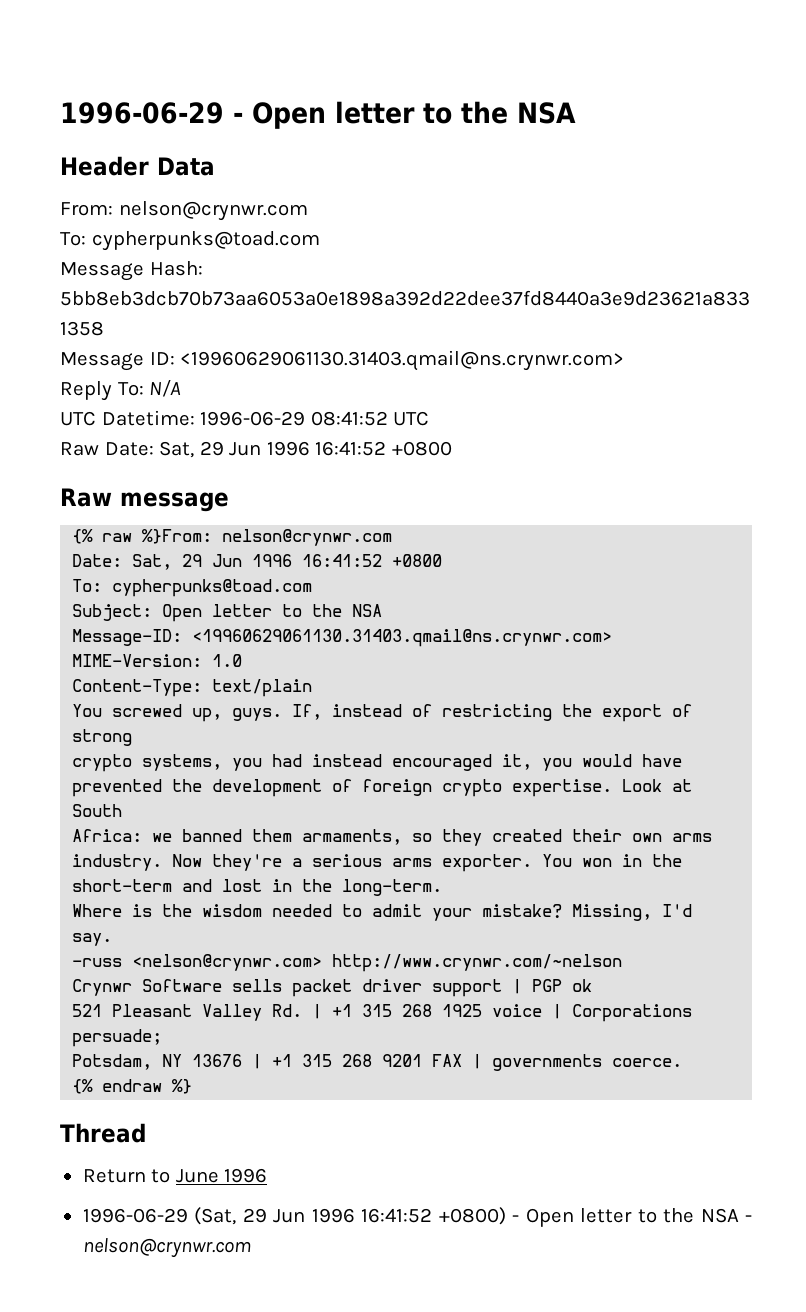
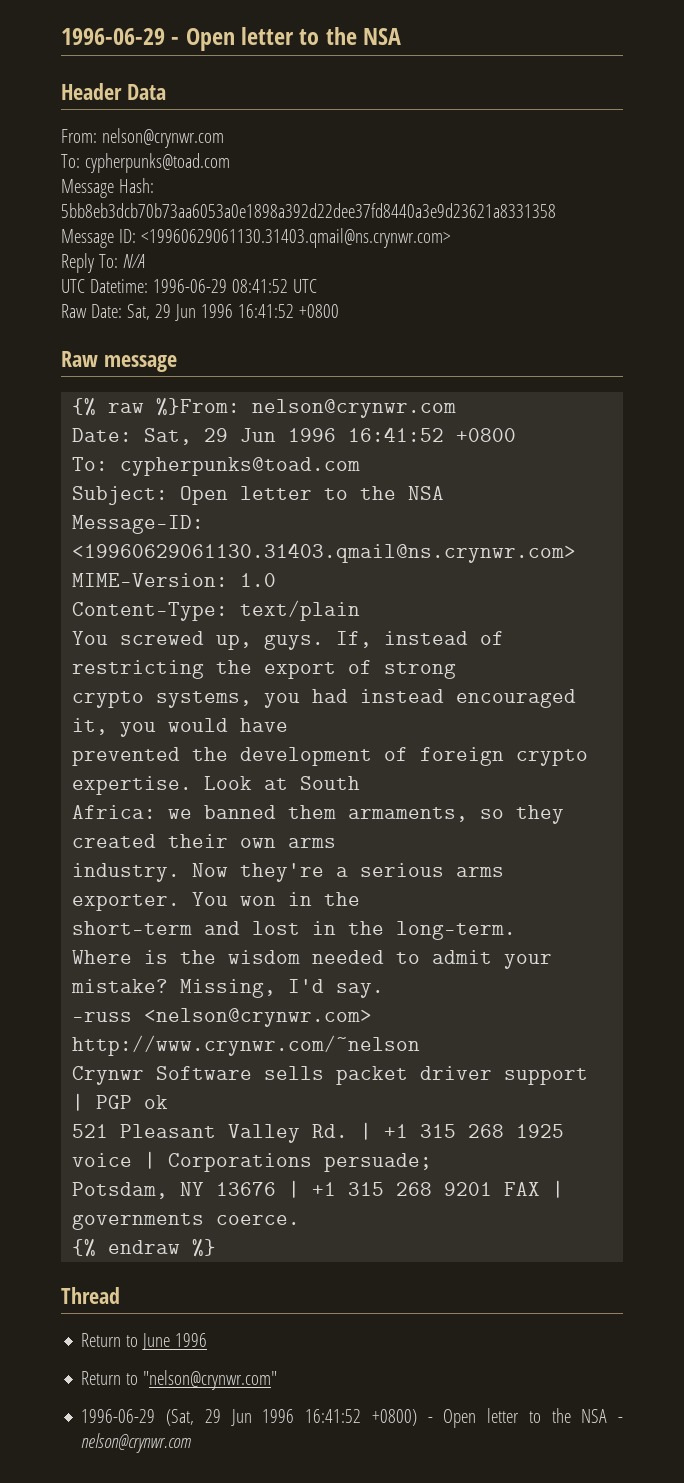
+ Return to "nelson@crynwr.com"

